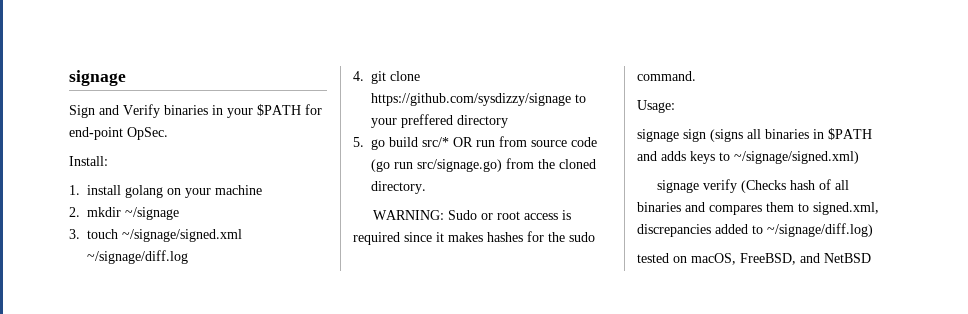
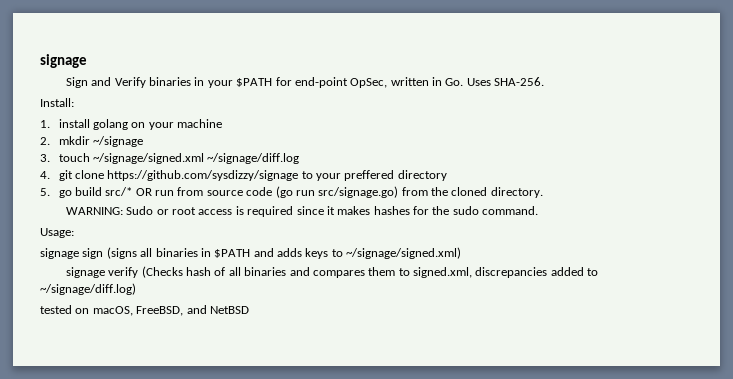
- Sign and Verify binaries in your $PATH for end-point OpSec.
+ Sign and Verify binaries in your $PATH for end-point OpSec, written in Go. Uses SHA-256.

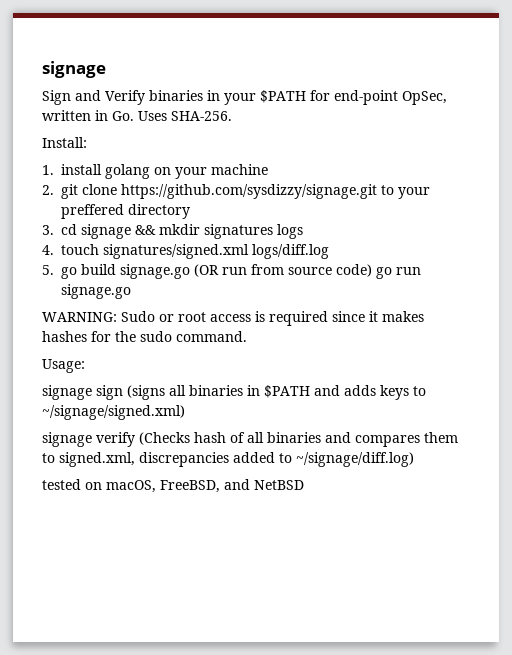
- 2. mkdir ~/signage
- 3. touch ~/signage/signed.xml ~/signage/diff.log
- 4. git clone https://github.com/sysdizzy/signage to your preffered directory
+ 2. git clone https://github.com/sysdizzy/signage.git to your preffered directory
- 5. go build src/* OR run from source code (go run src/signage.go) from the cloned directory.
+ 3. cd signage && mkdir signatures logs
+ 4. touch signatures/signed.xml logs/diff.log
+ 5. go build signage.go (OR run from source code) go run signage.go

